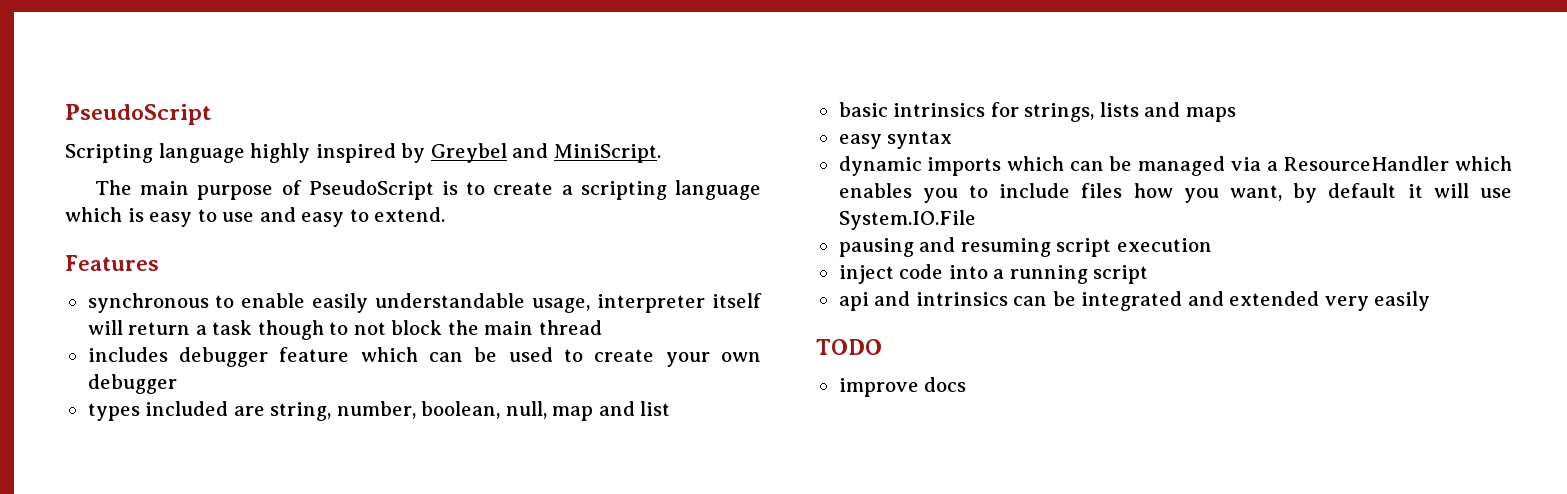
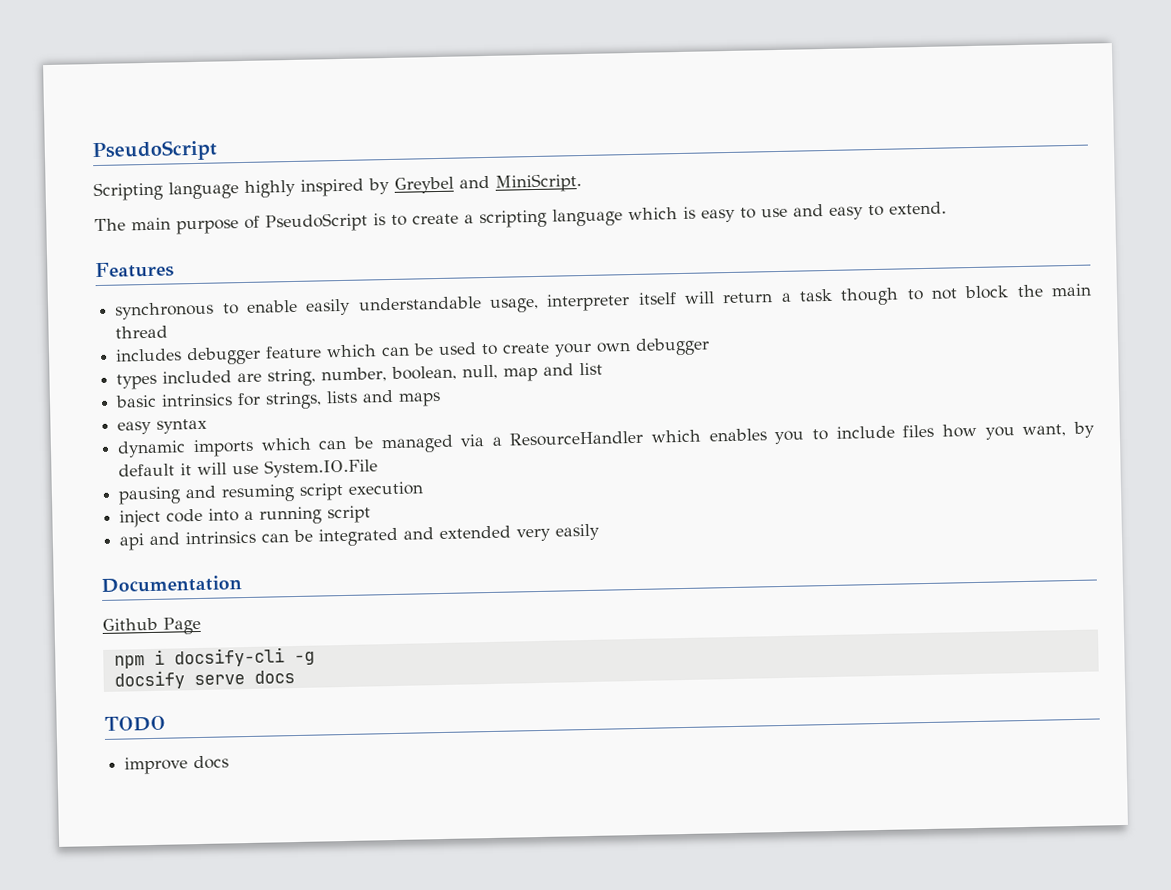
+ Documentation
+ Github Page
+ npm i docsify-cli -g
+ docsify serve docs

